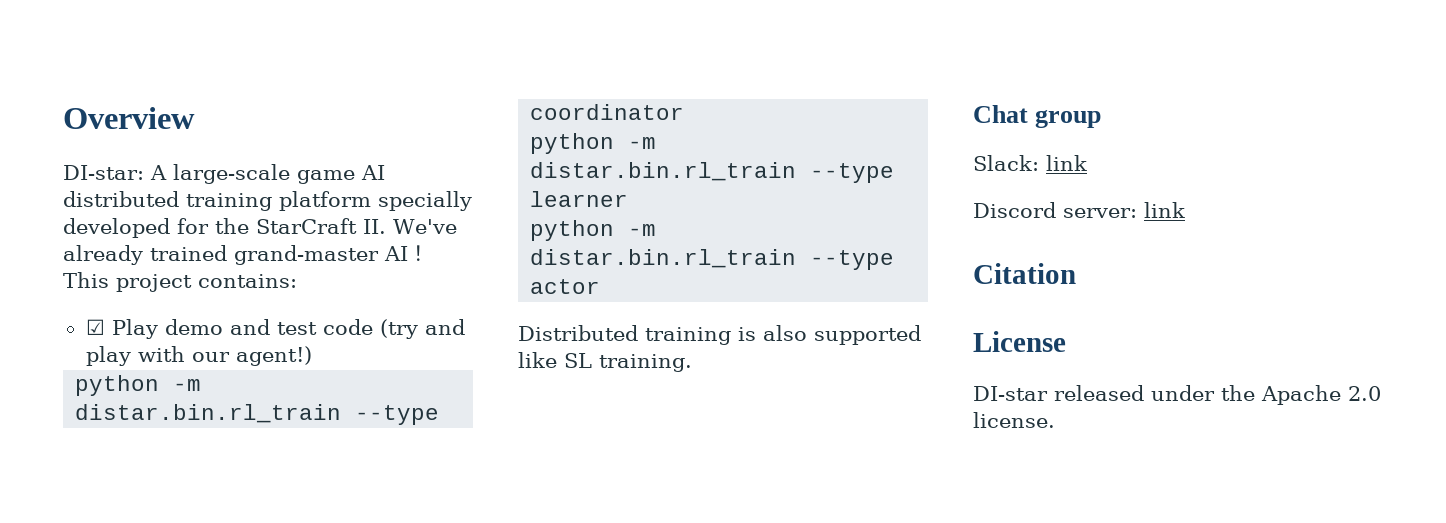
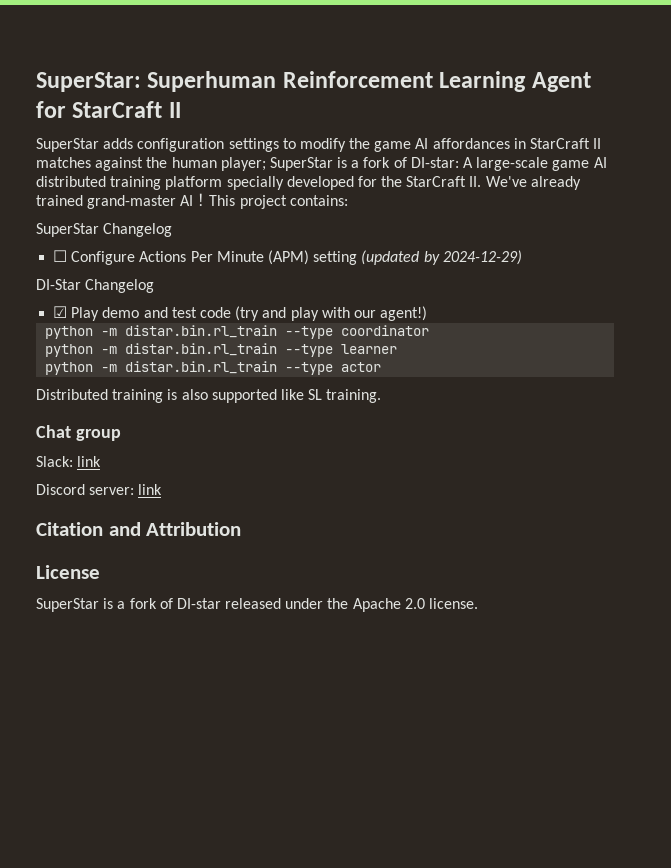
- Overview
- DI-star: A large-scale game AI distributed training platform specially developed for the StarCraft II. We've already trained grand-master AI！
+ SuperStar: Superhuman Reinforcement Learning Agent for StarCraft II
+ SuperStar adds configuration settings to modify the game AI affordances in StarCraft II matches against the human player; SuperStar is a fork of DI-star: A large-scale game AI distributed training platform specially developed for the StarCraft II. We've already trained grand-master AI！
+ SuperStar Changelog
+ ☐ Configure Actions Per Minute (APM) setting (updated by 2024-12-29)
+ DI-Star Changelog
- Citation
+ Citation and Attribution
- DI-star released under the Apache 2.0 license.
+ SuperStar is a fork of DI-star released under the Apache 2.0 license.

